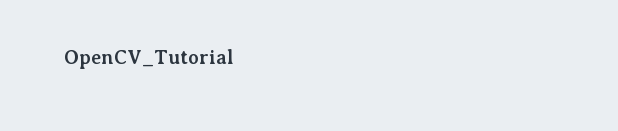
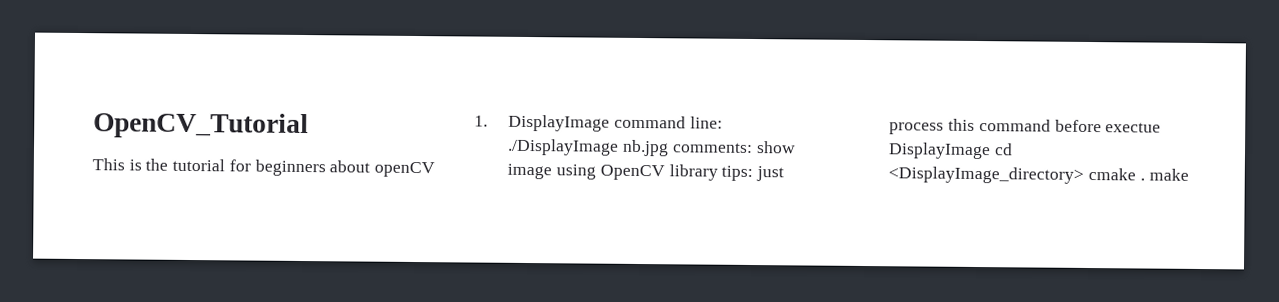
+ This is the tutorial for beginners about openCV
+ 1. DisplayImage command line: ./DisplayImage nb.jpg comments: show image using OpenCV library tips: just process this command before exectue DisplayImage cd <DisplayImage_directory> cmake . make

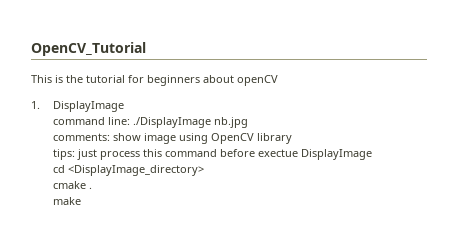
- 1. DisplayImage command line: ./DisplayImage nb.jpg comments: show image using OpenCV library tips: just process this command before exectue DisplayImage cd <DisplayImage_directory> cmake . make
+ 1. DisplayImage
+ command line: ./DisplayImage nb.jpg
+ comments: show image using OpenCV library
+ tips: just process this command before exectue DisplayImage
+ cd <DisplayImage_directory>
+ cmake .
+ make

